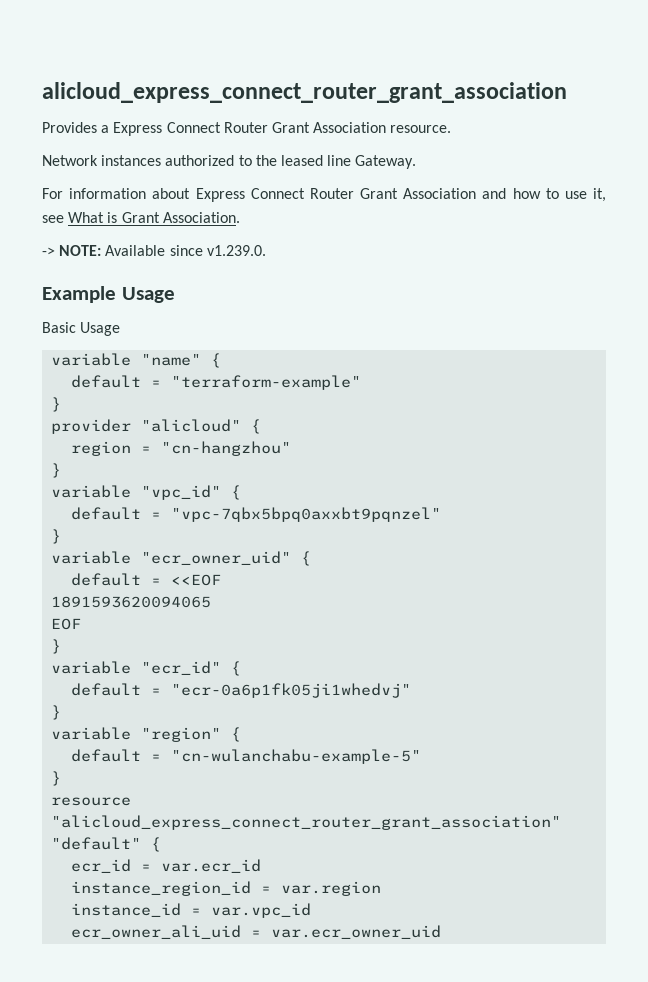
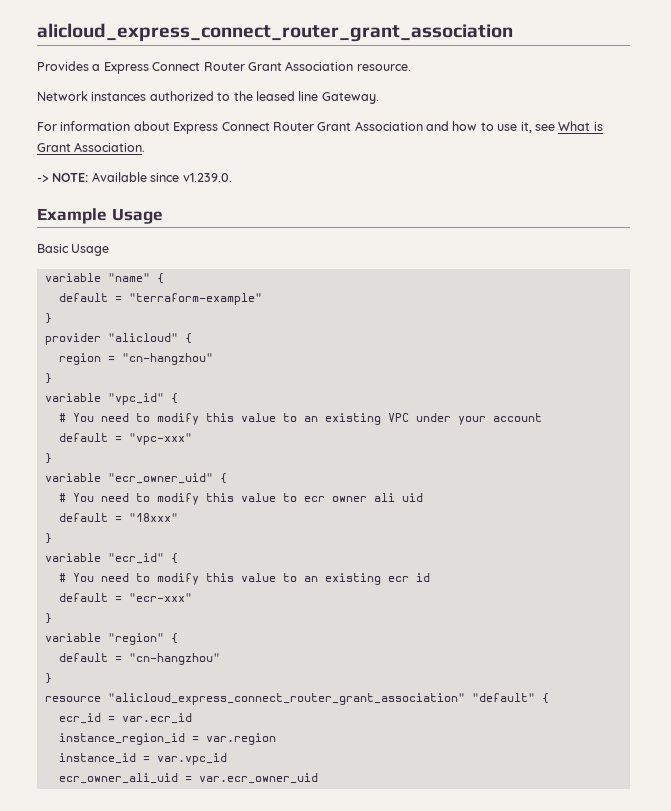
- default = "vpc-7qbx5bpq0axxbt9pqnzel"
+ # You need to modify this value to an existing VPC under your account
+ default = "vpc-xxx"
- default = <<EOF
- 1891593620094065
- EOF
+ # You need to modify this value to ecr owner ali uid
+ default = "18xxx"
- default = "ecr-0a6p1fk05ji1whedvj"
+ # You need to modify this value to an existing ecr id
+ default = "ecr-xxx"
- default = "cn-wulanchabu-example-5"
+ default = "cn-hangzhou"

